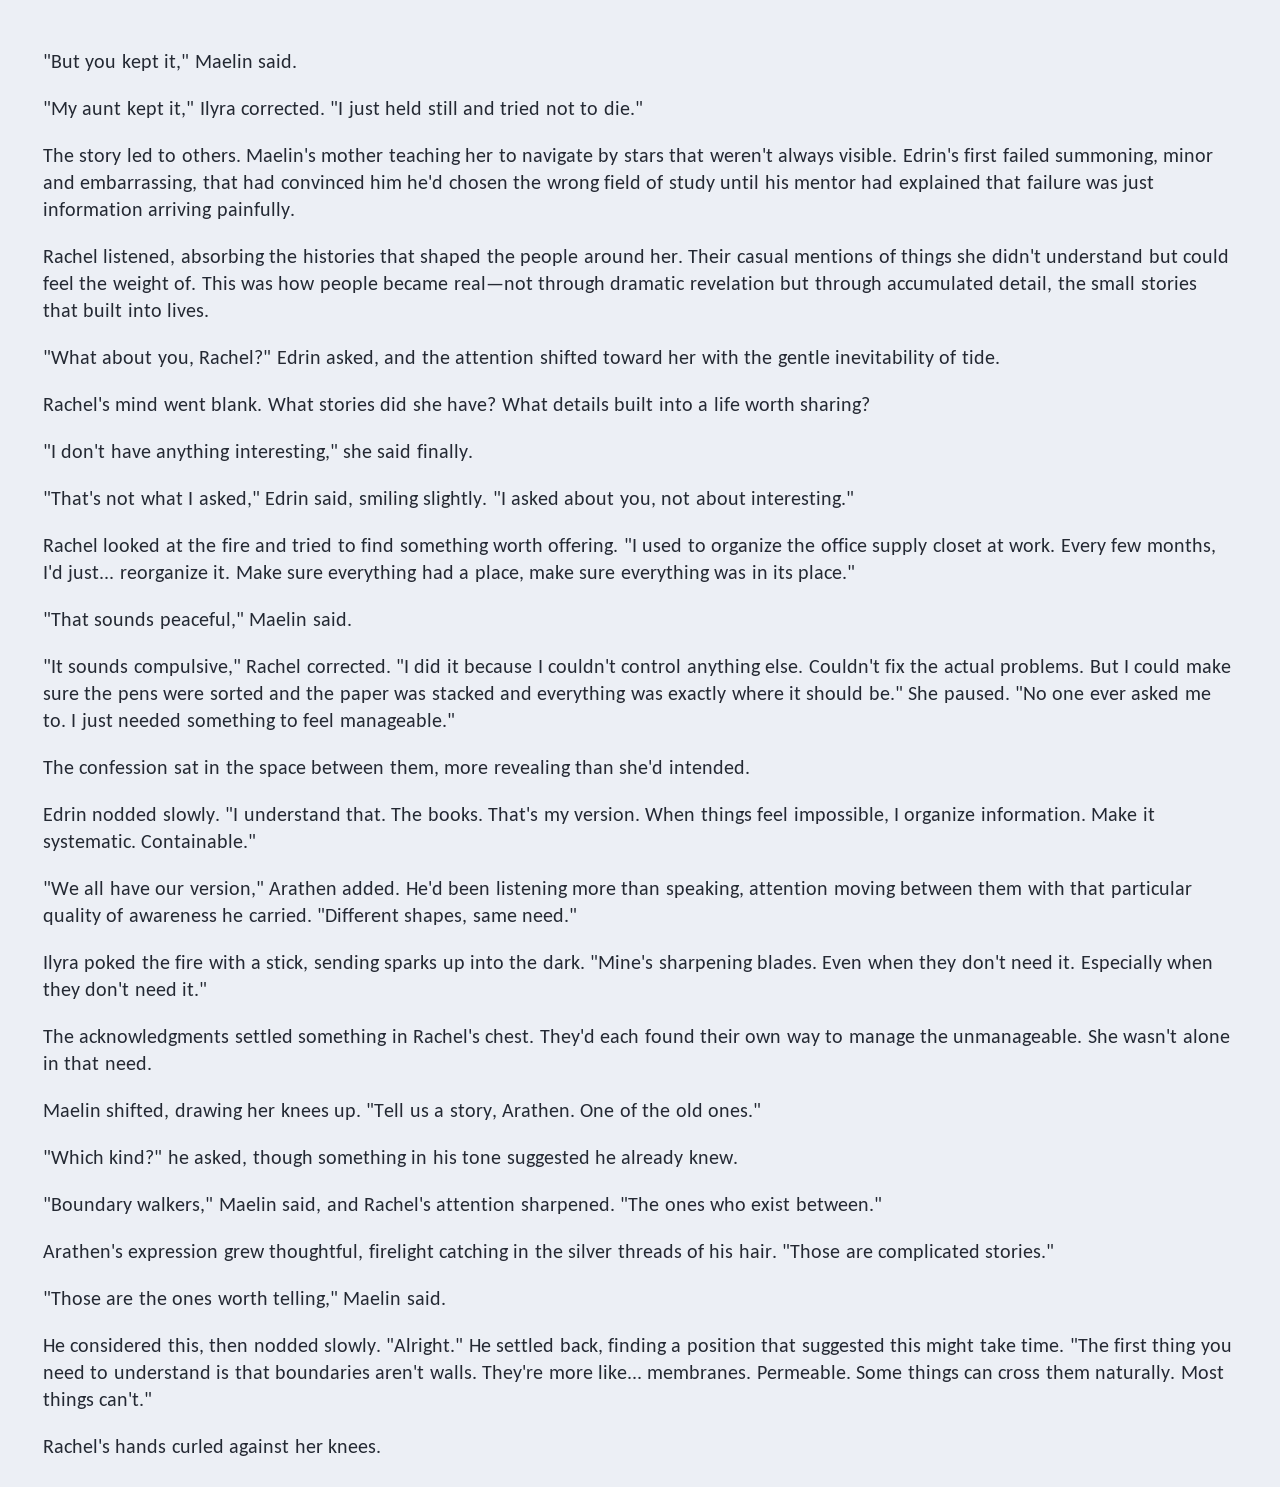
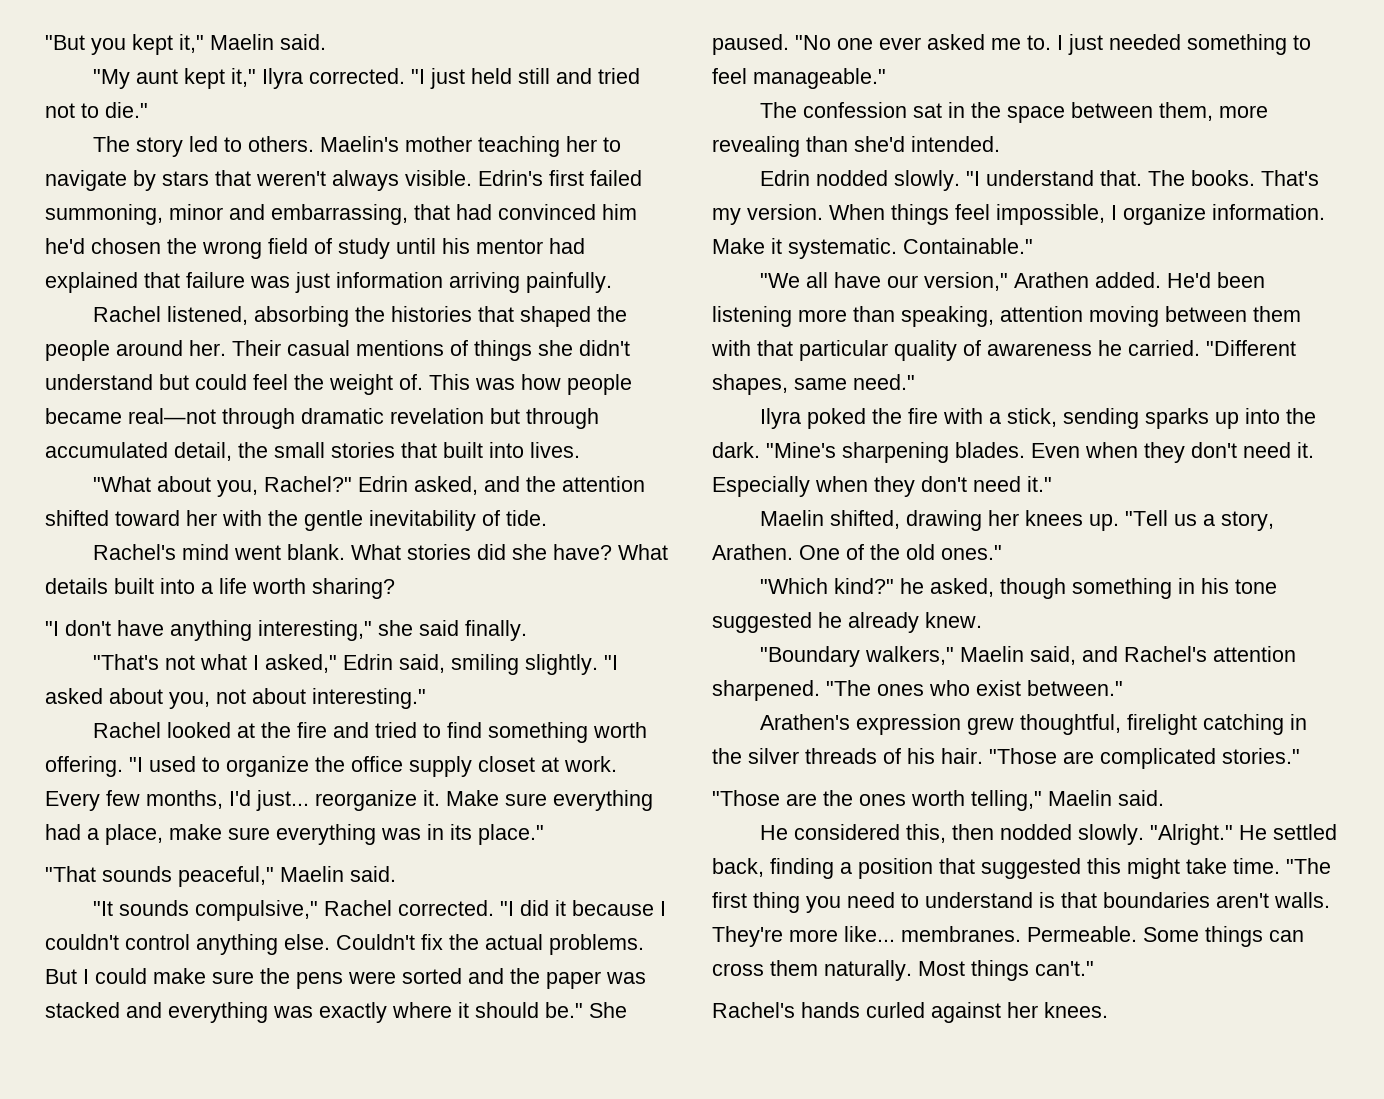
- The acknowledgments settled something in Rachel's chest. They'd each found their own way to manage the unmanageable. She wasn't alone in that need.

